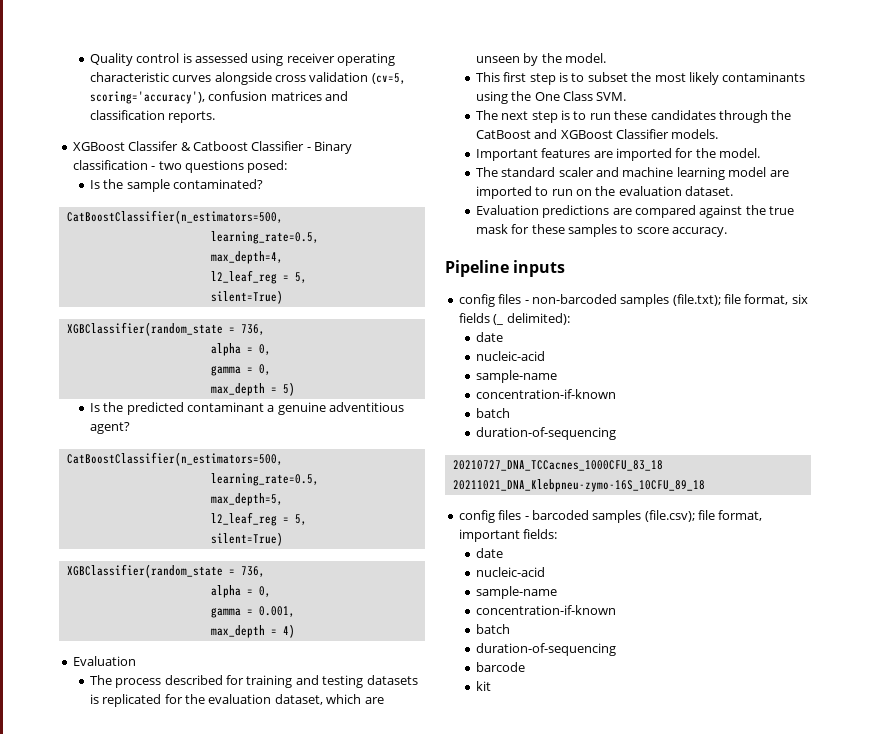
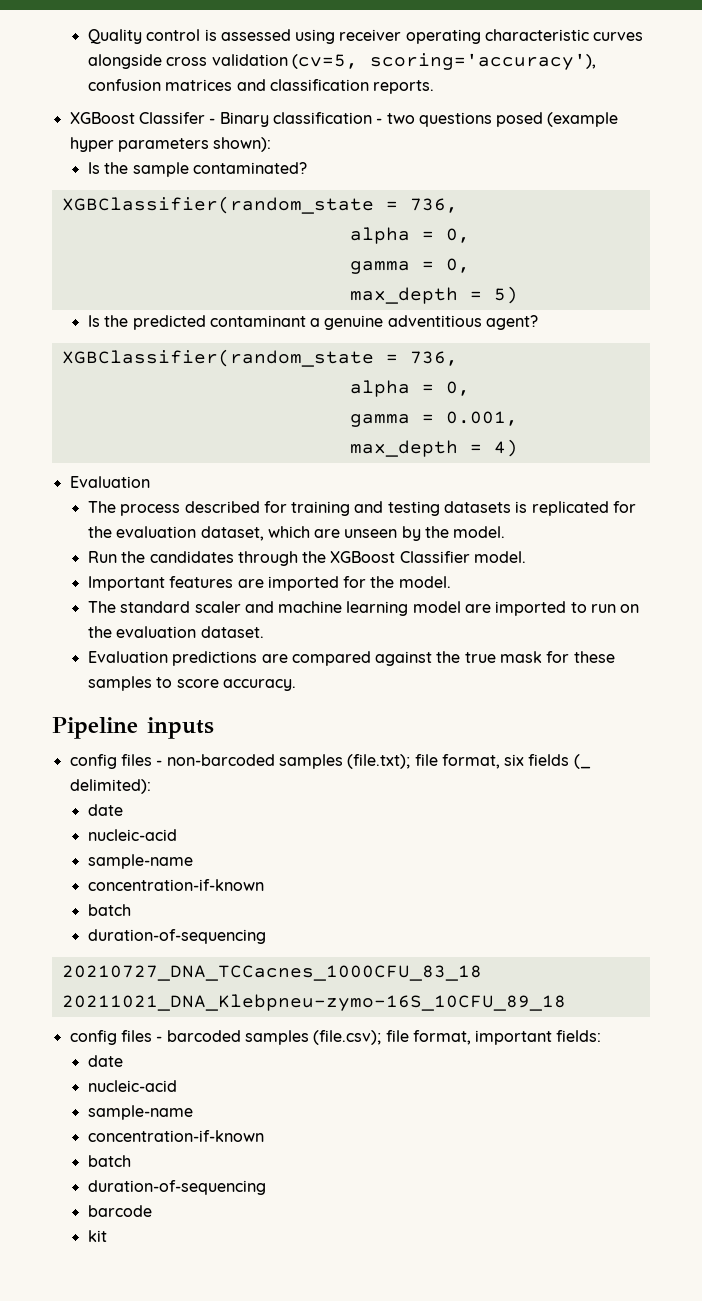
- XGBoost Classifer & Catboost Classifier - Binary classification - two questions posed:
+ XGBoost Classifer - Binary classification - two questions posed (example hyper parameters shown):
  Is the sample contaminated?
- CatBoostClassifier(n_estimators=500,
- learning_rate=0.5,
- max_depth=4,
- l2_leaf_reg = 5,
- silent=True)
  Is the predicted contaminant a genuine adventitious agent?
- CatBoostClassifier(n_estimators=500,
- learning_rate=0.5,
- max_depth=5,
- l2_leaf_reg = 5,
- silent=True)
- This first step is to subset the most likely contaminants using the One Class SVM.
- The next step is to run these candidates through the CatBoost and XGBoost Classifier models.
+ Run the candidates through the XGBoost Classifier model.

